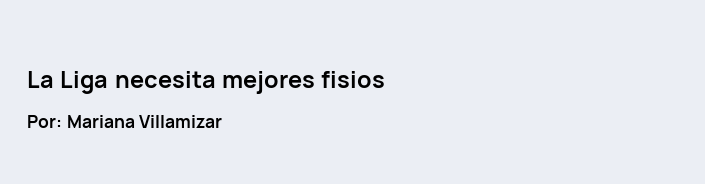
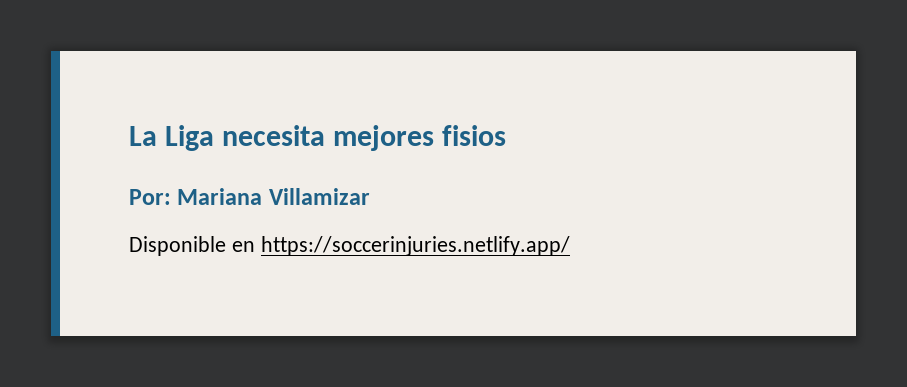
+ Disponible en https://soccerinjuries.netlify.app/

